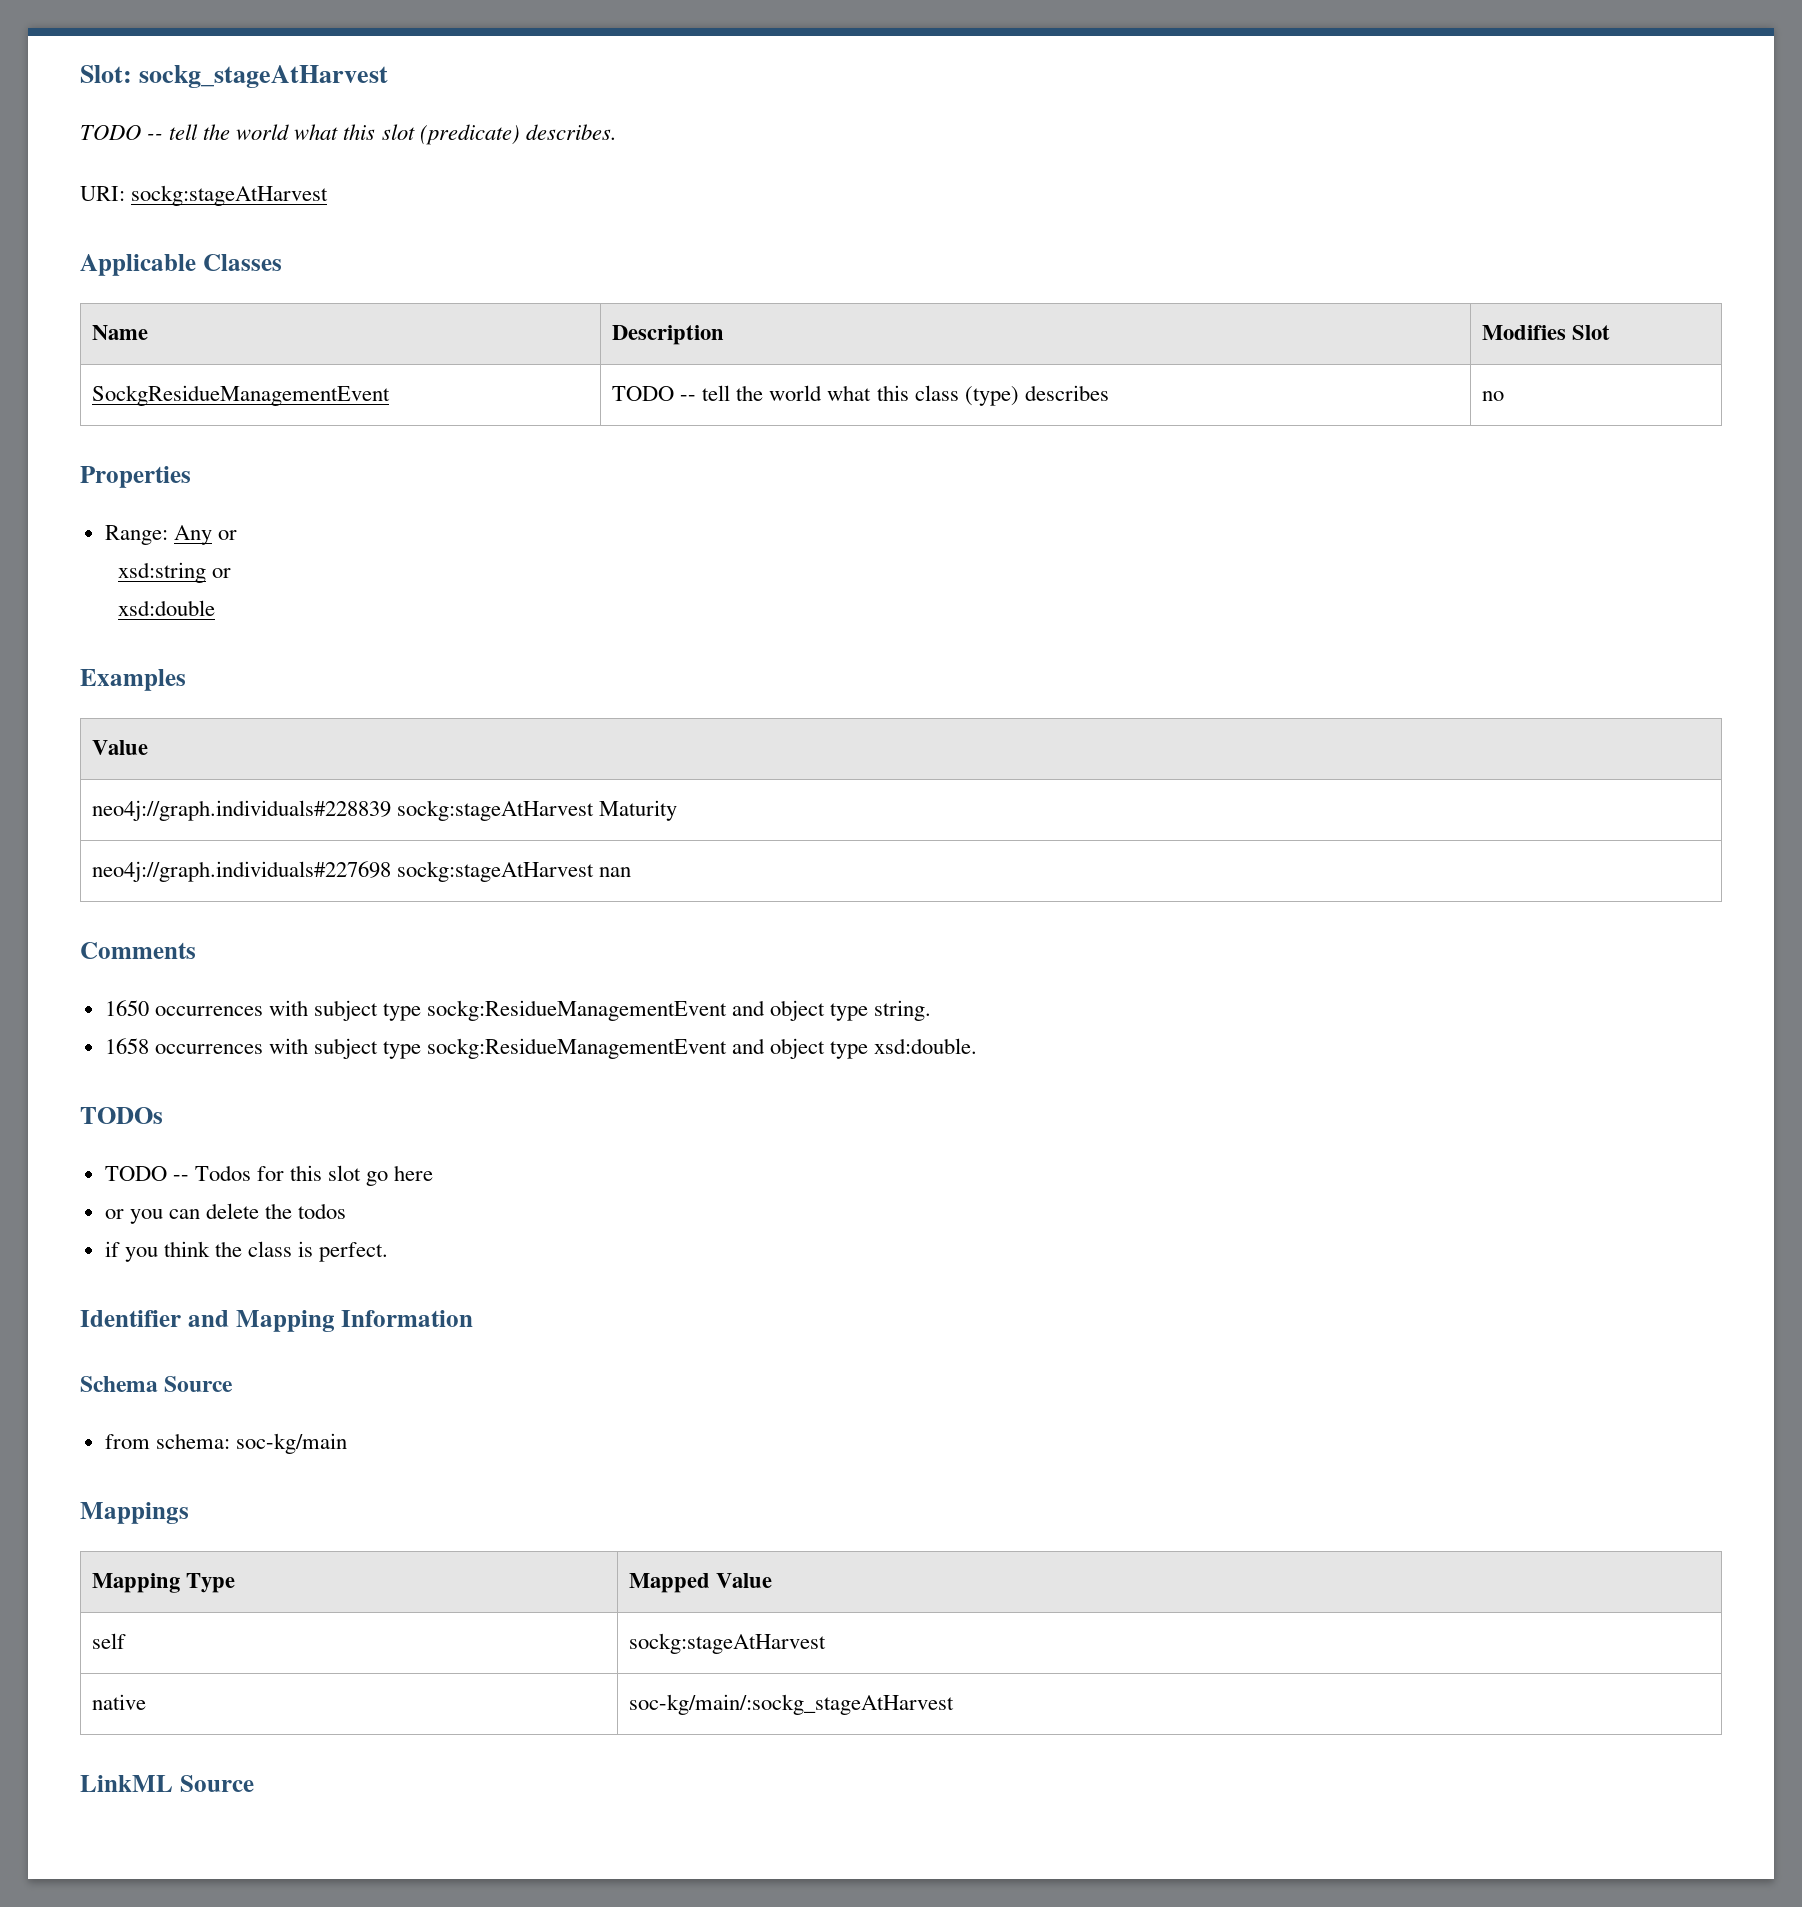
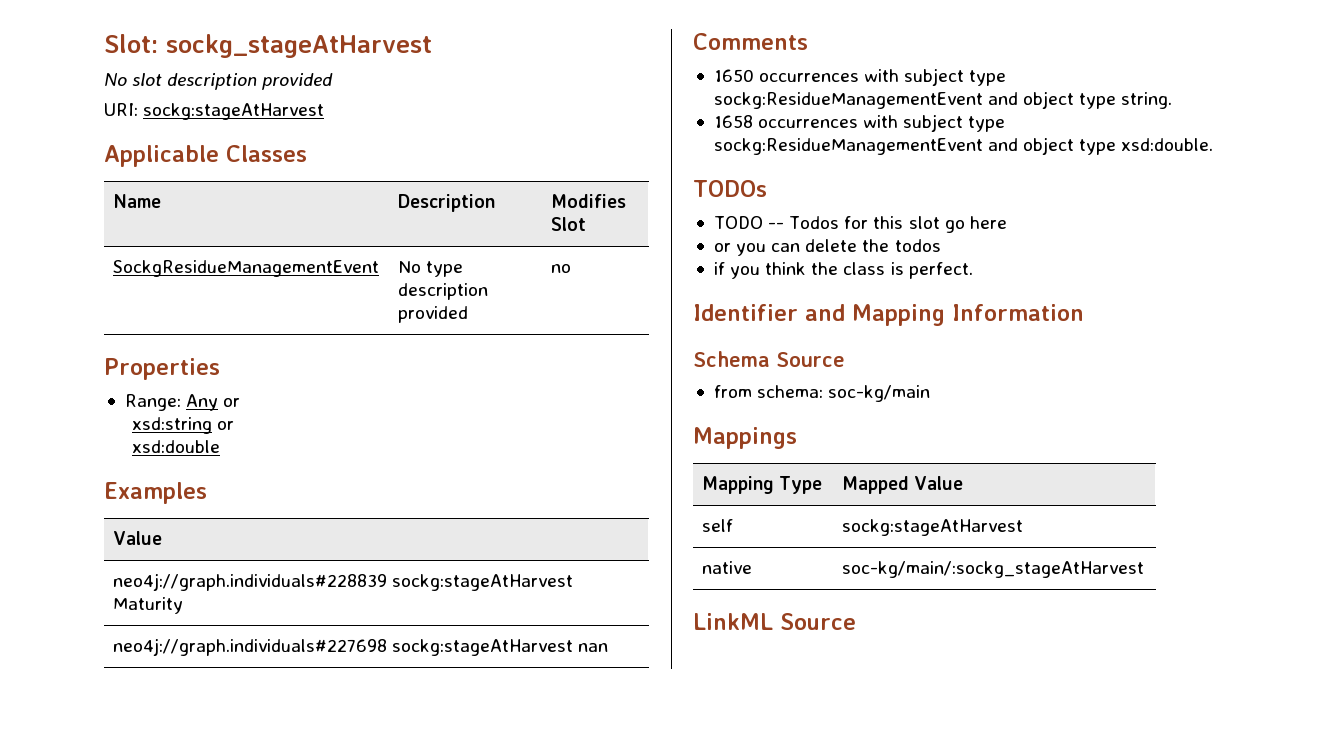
- TODO -- tell the world what this slot (predicate) describes.
+ No slot description provided
- SockgResidueManagementEvent | TODO -- tell the world what this class (type) describes | no
+ SockgResidueManagementEvent | No type description provided | no

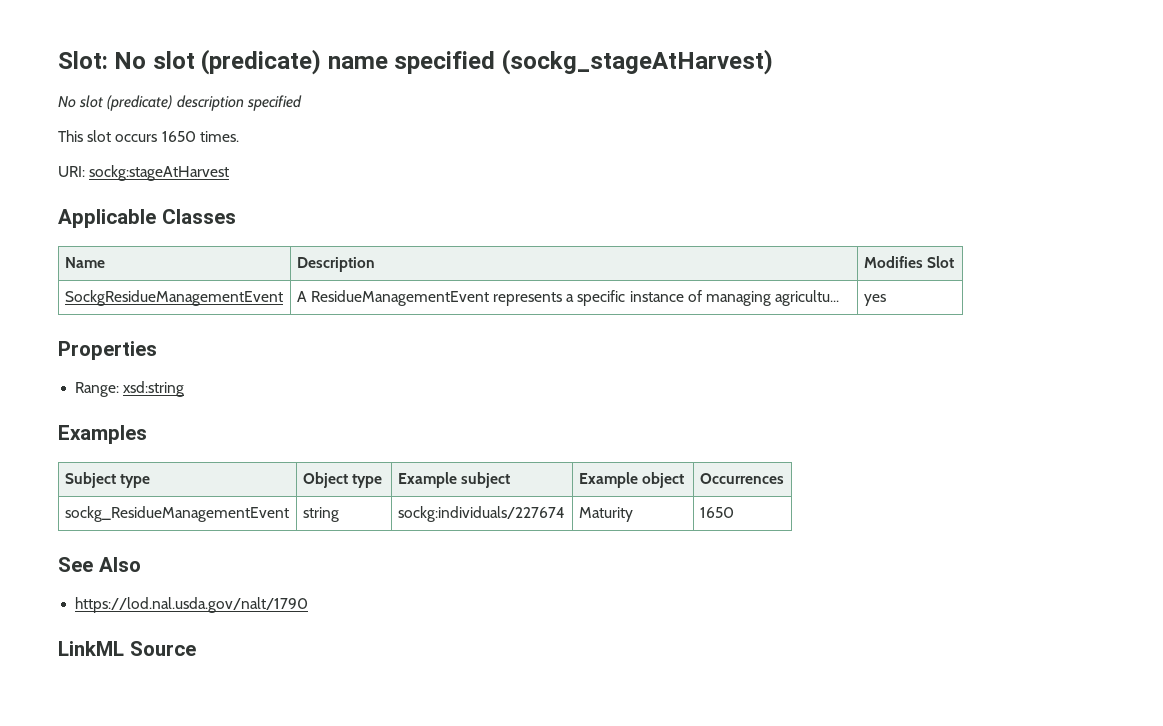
- Slot: sockg_stageAtHarvest
- No slot description provided
+ Slot: No slot (predicate) name specified (sockg_stageAtHarvest)
+ No slot (predicate) description specified
+ This slot occurs 1650 times.
- SockgResidueManagementEvent | No type description provided | no
+ SockgResidueManagementEvent | A ResidueManagementEvent represents a specific instance of managing agricultu... | yes
- Range: Any or
- xsd:string or
- xsd:double
+ Range: xsd:string
  Examples
- Value
- neo4j://graph.individuals#228839 sockg:stageAtHarvest Maturity
- neo4j://graph.individuals#227698 sockg:stageAtHarvest nan
- Comments
- 1650 occurrences with subject type sockg:ResidueManagementEvent and object type string.
- 1658 occurrences with subject type sockg:ResidueManagementEvent and object type xsd:double.
- TODOs
- TODO -- Todos for this slot go here
- or you can delete the todos
- if you think the class is perfect.
- Identifier and Mapping Information
- Schema Source
- from schema: soc-kg/main
- Mappings
- Mapping Type | Mapped Value
- self | sockg:stageAtHarvest
- native | soc-kg/main/:sockg_stageAtHarvest
+ Subject type | Object type | Example subject | Example object | Occurrences
+ sockg_ResidueManagementEvent | string | sockg:individuals/227674 | Maturity | 1650
+ See Also
+ https://lod.nal.usda.gov/nalt/1790

